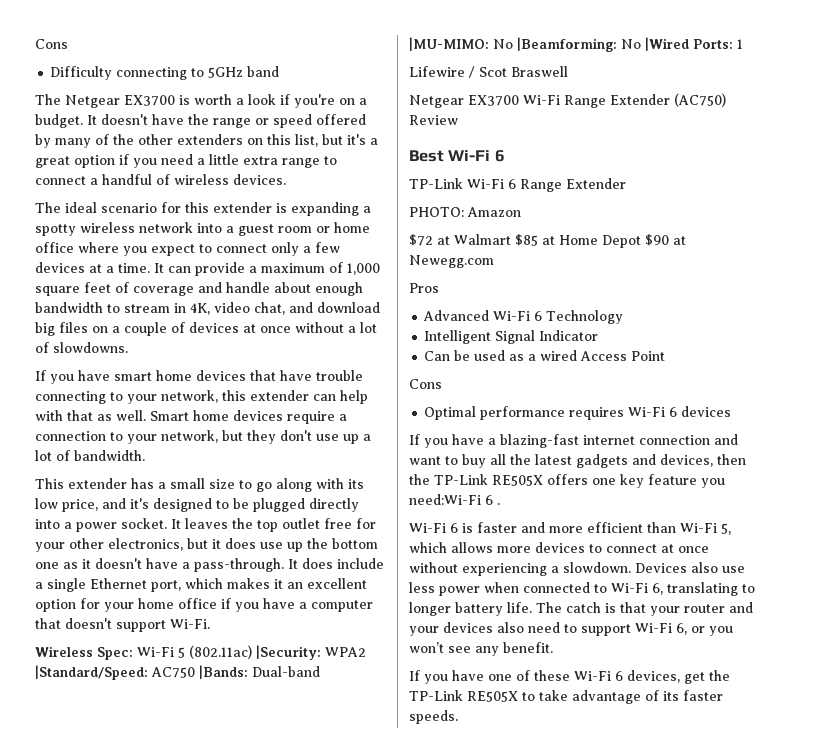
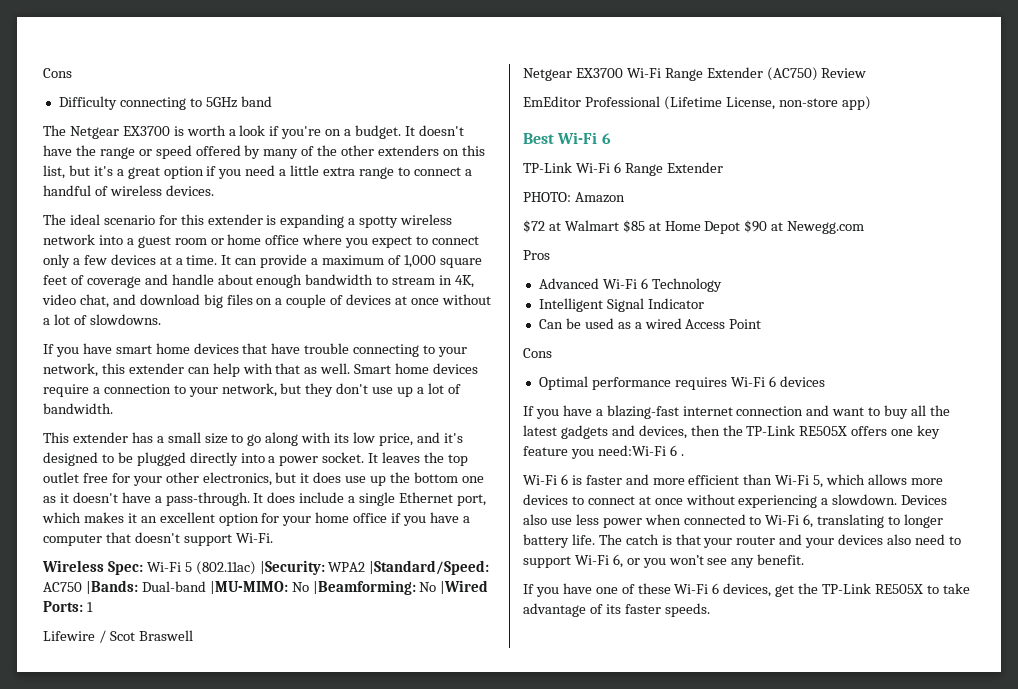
+ EmEditor Professional (Lifetime License, non-store app)

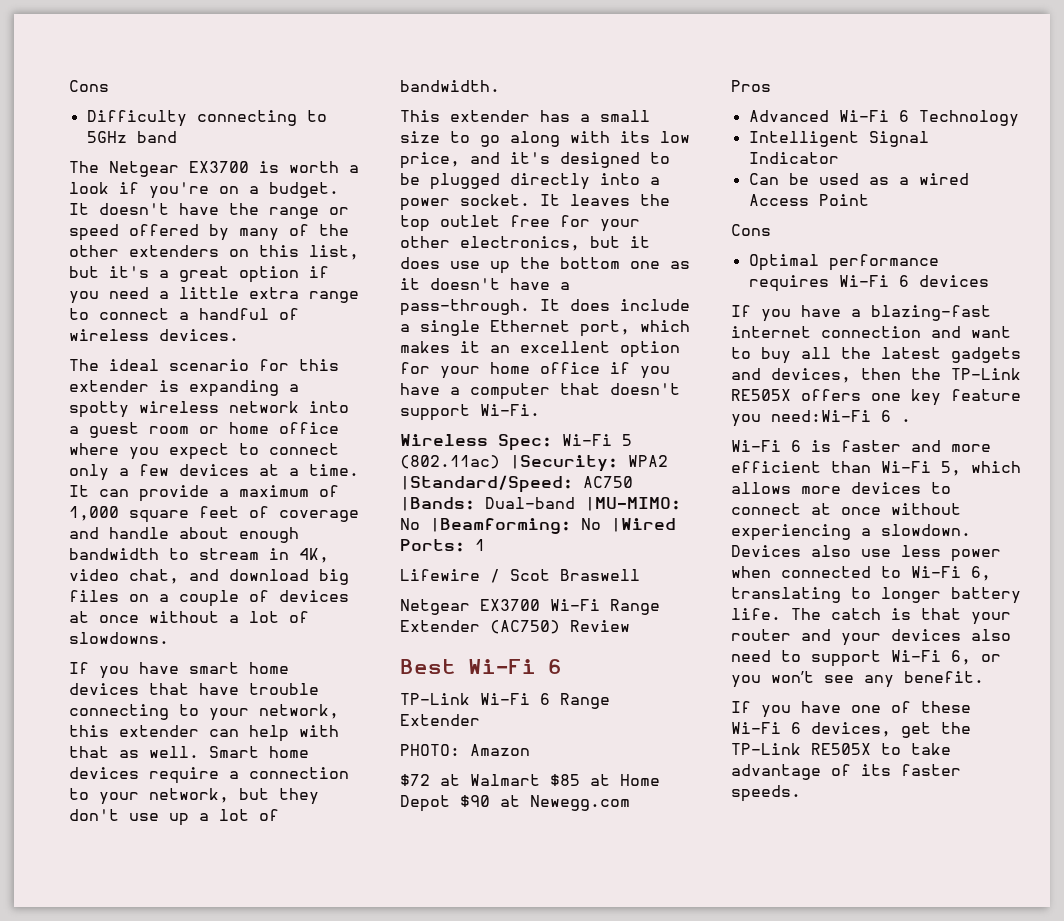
- EmEditor Professional (Lifetime License, non-store app)

